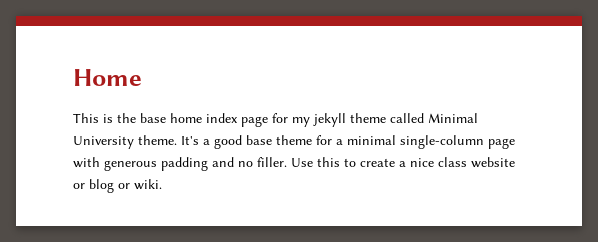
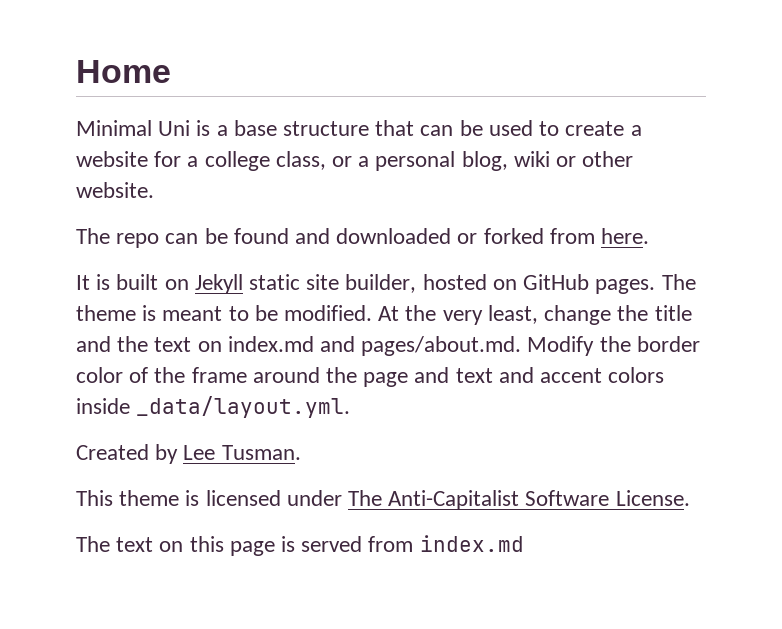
- This is the base home index page for my jekyll theme called Minimal University theme. It's a good base theme for a minimal single-column page with generous padding and no filler. Use this to create a nice class website or blog or wiki.
+ Minimal Uni is a base structure that can be used to create a website for a college class, or a personal blog, wiki or other website.
+ The repo can be found and downloaded or forked from here.
+ It is built on Jekyll static site builder, hosted on GitHub pages. The theme is meant to be modified. At the very least, change the title and the text on index.md and pages/about.md. Modify the border color of the frame around the page and text and accent colors inside _data/layout.yml.
+ Created by Lee Tusman.
+ This theme is licensed under The Anti-Capitalist Software License.
+ The text on this page is served from index.md

